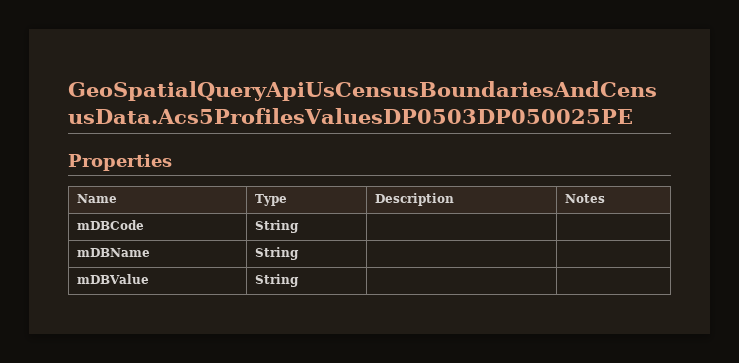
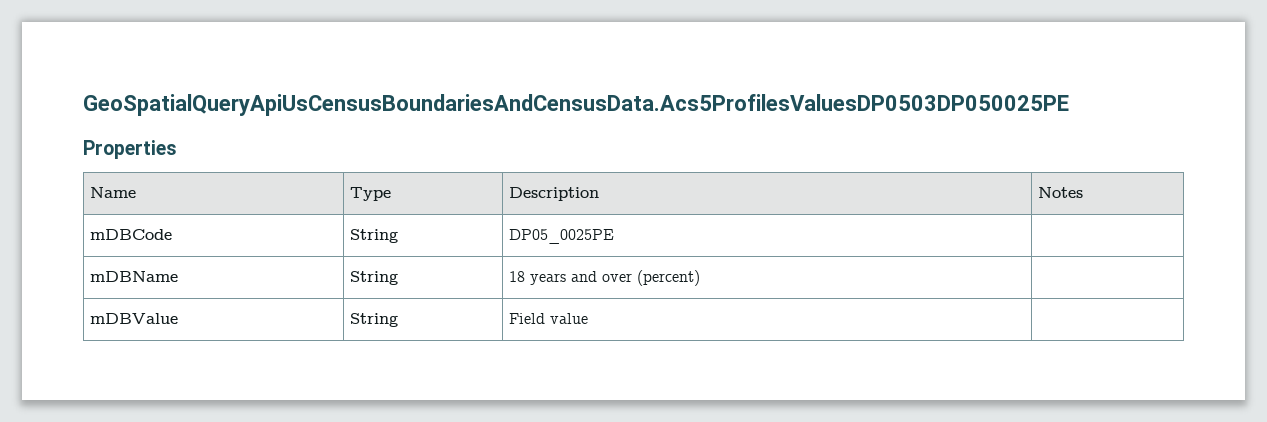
- mDBCode | String | |
+ mDBCode | String | DP05_0025PE |
- mDBName | String | |
+ mDBName | String | 18 years and over (percent) |
- mDBValue | String | |
+ mDBValue | String | Field value |

